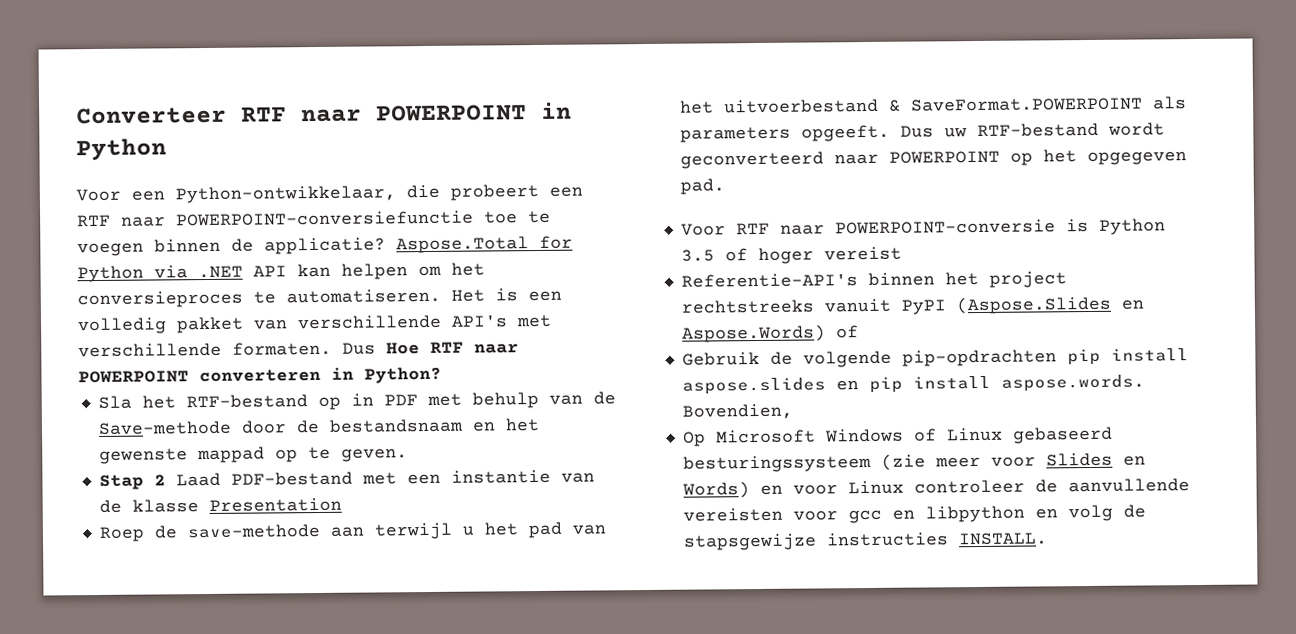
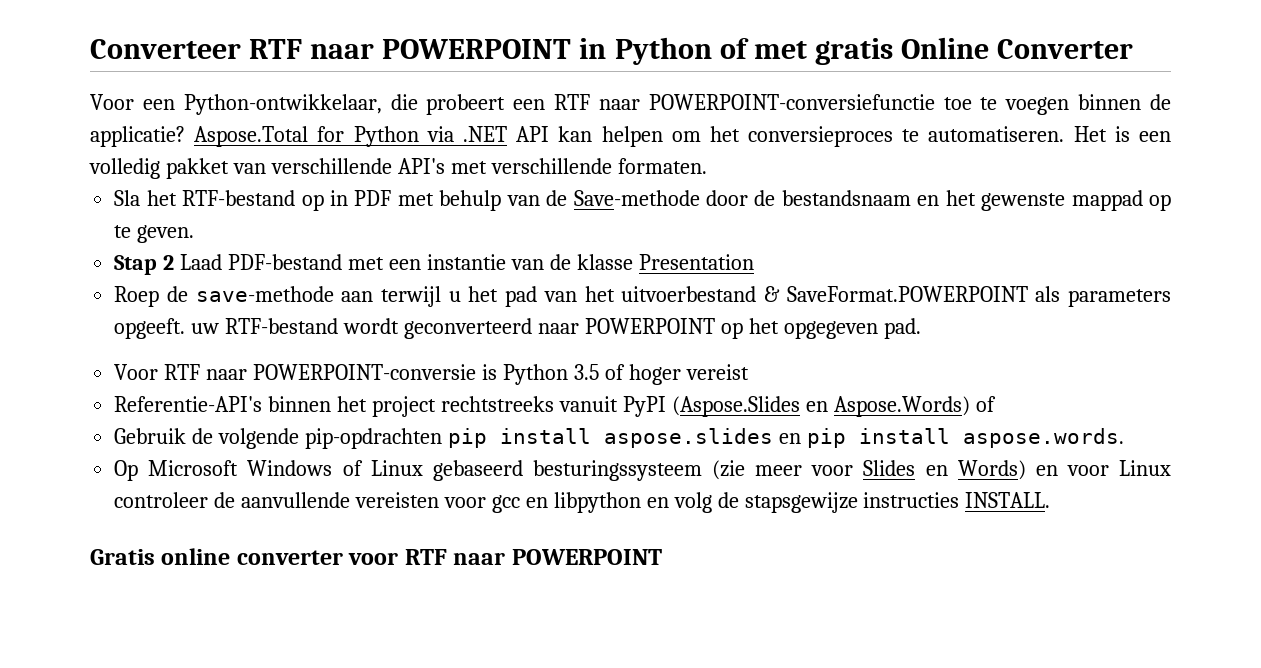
- Converteer RTF naar POWERPOINT in Python
+ Converteer RTF naar POWERPOINT in Python of met gratis Online Converter
- Dus Hoe RTF naar POWERPOINT converteren in Python?
- Roep de save-methode aan terwijl u het pad van het uitvoerbestand & SaveFormat.POWERPOINT als parameters opgeeft. Dus uw RTF-bestand wordt geconverteerd naar POWERPOINT op het opgegeven pad.
+ Roep de save-methode aan terwijl u het pad van het uitvoerbestand & SaveFormat.POWERPOINT als parameters opgeeft. uw RTF-bestand wordt geconverteerd naar POWERPOINT op het opgegeven pad.
- Gebruik de volgende pip-opdrachten pip install aspose.slides en pip install aspose.words. Bovendien,
+ Gebruik de volgende pip-opdrachten pip install aspose.slides en pip install aspose.words.
+ Gratis online converter voor RTF naar POWERPOINT

